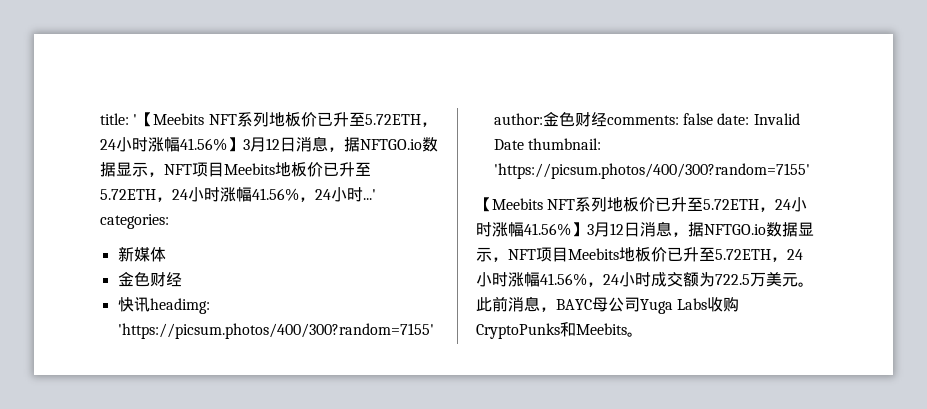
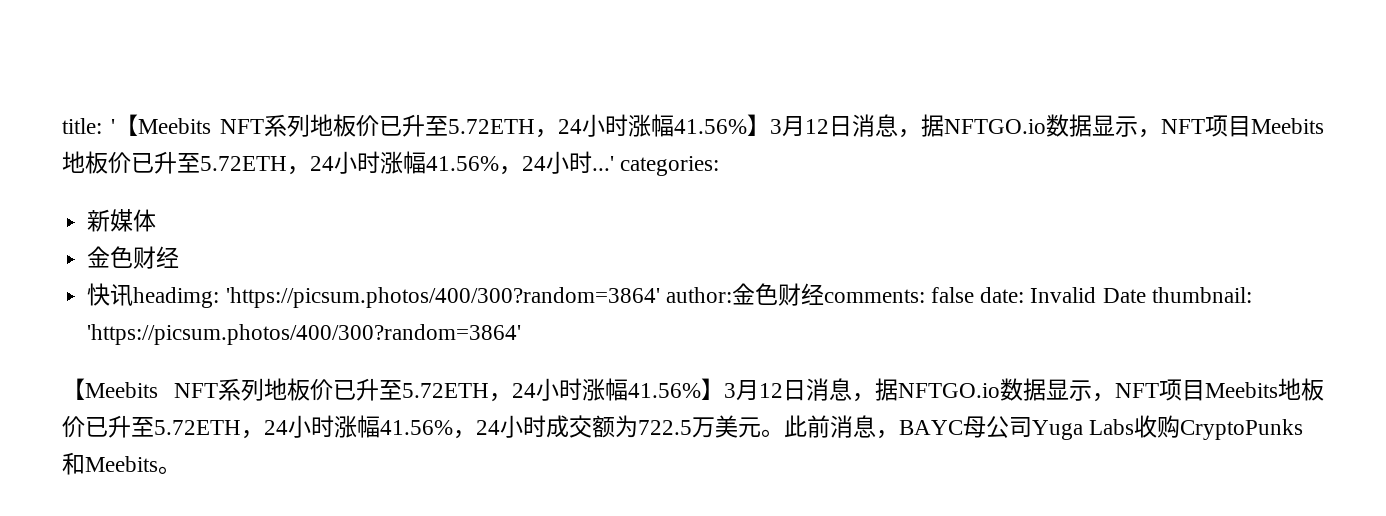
- 快讯headimg: 'https://picsum.photos/400/300?random=7155' author:金色财经comments: false date: Invalid Date thumbnail: 'https://picsum.photos/400/300?random=7155'
+ 快讯headimg: 'https://picsum.photos/400/300?random=3864' author:金色财经comments: false date: Invalid Date thumbnail: 'https://picsum.photos/400/300?random=3864'

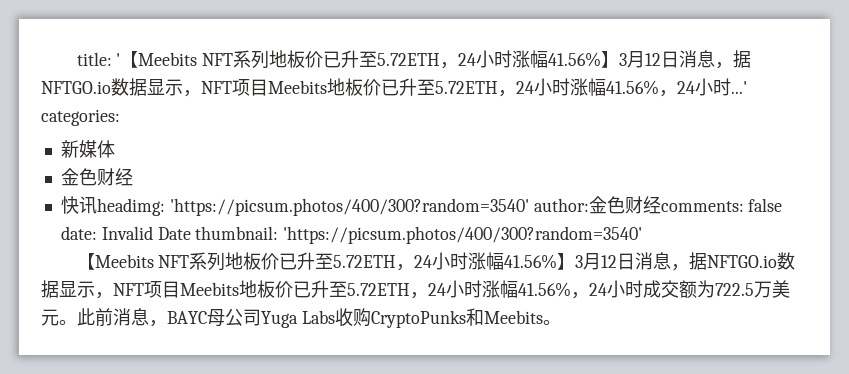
- 快讯headimg: 'https://picsum.photos/400/300?random=3864' author:金色财经comments: false date: Invalid Date thumbnail: 'https://picsum.photos/400/300?random=3864'
+ 快讯headimg: 'https://picsum.photos/400/300?random=3540' author:金色财经comments: false date: Invalid Date thumbnail: 'https://picsum.photos/400/300?random=3540'

